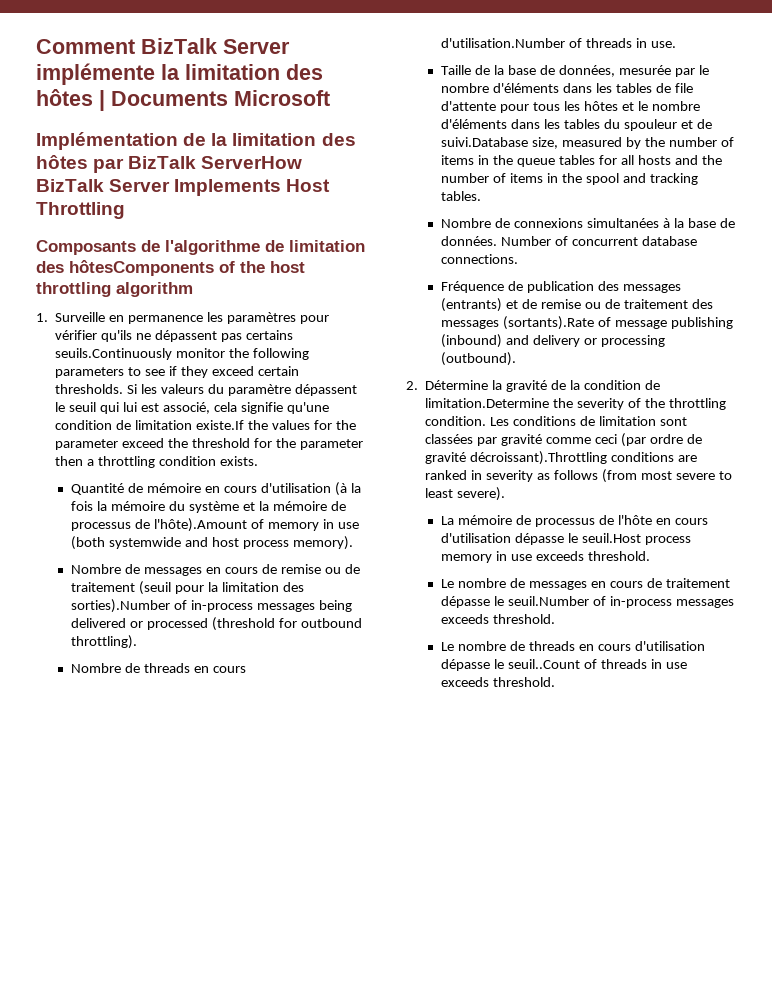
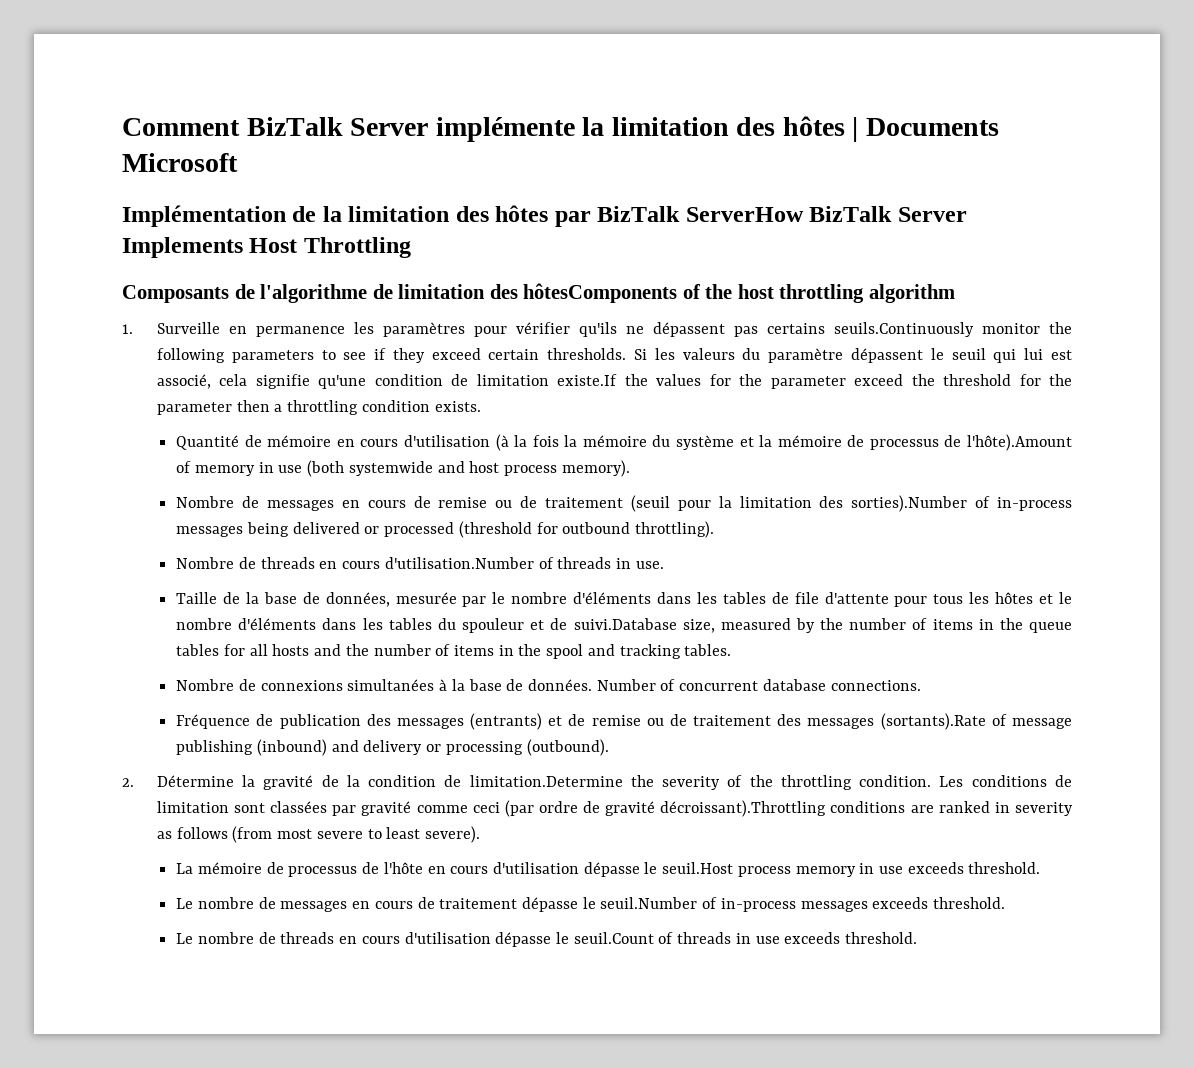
- Le nombre de threads en cours d'utilisation dépasse le seuil..Count of threads in use exceeds threshold.
+ Le nombre de threads en cours d'utilisation dépasse le seuil.Count of threads in use exceeds threshold.

